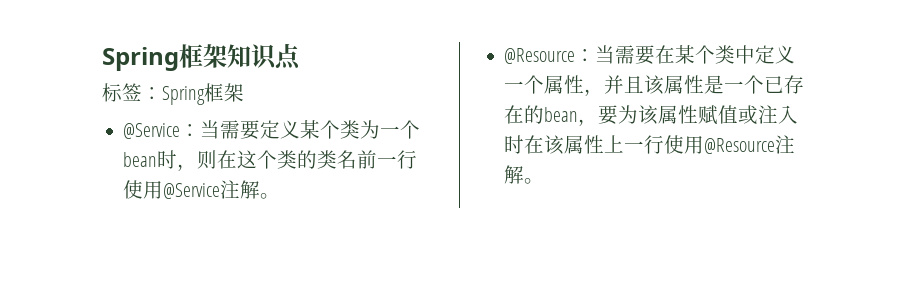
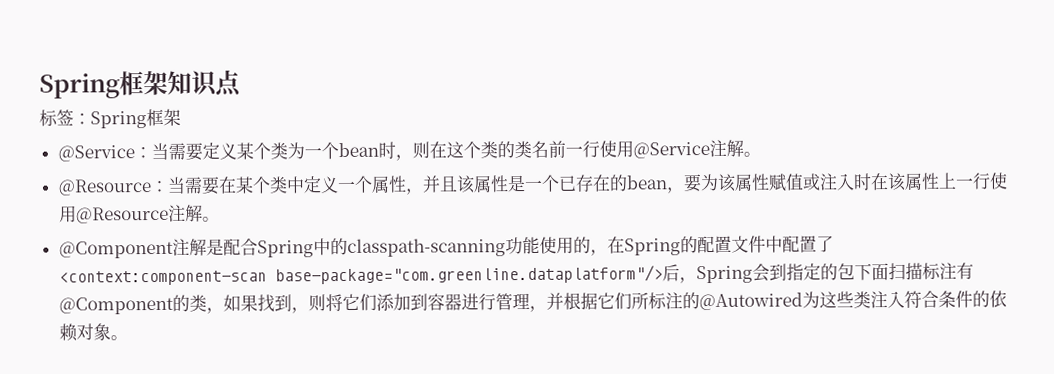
+ @Component注解是配合Spring中的classpath-scanning功能使用的，在Spring的配置文件中配置了<context:component-scan base-package="com.greenline.dataplatform"/>后，Spring会到指定的包下面扫描标注有@Component的类，如果找到，则将它们添加到容器进行管理，并根据它们所标注的@Autowired为这些类注入符合条件的依赖对象。

